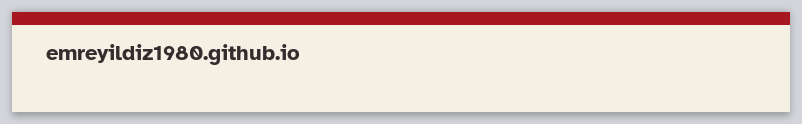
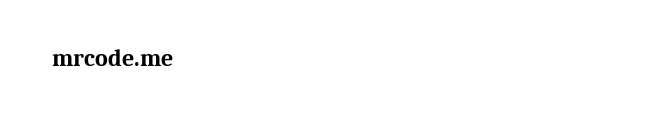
- emreyildiz1980.github.io
+ mrcode.me

